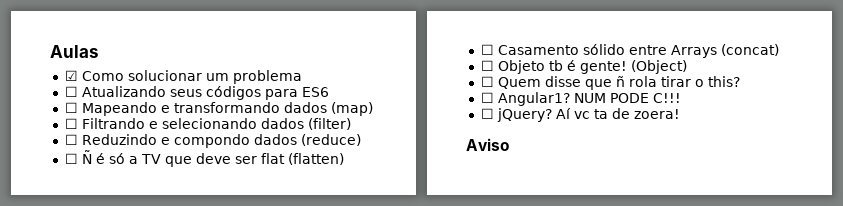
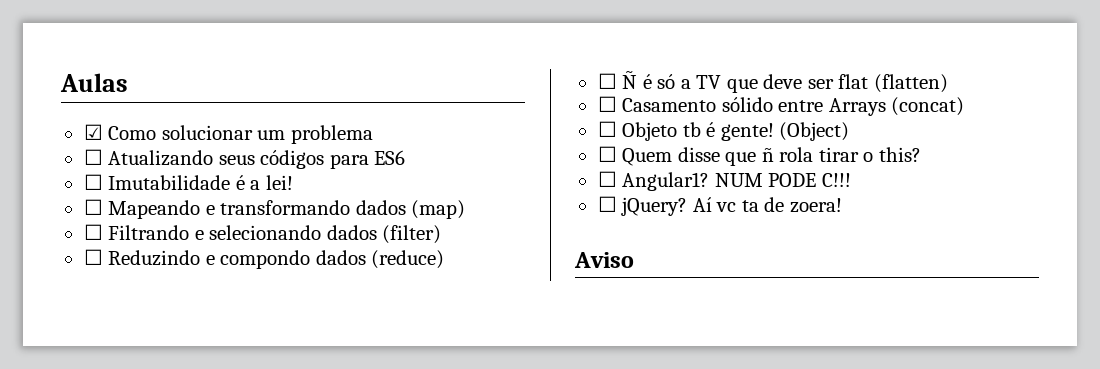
+ ☐ Imutabilidade é a lei!

